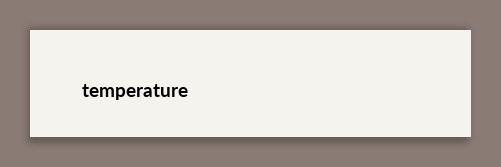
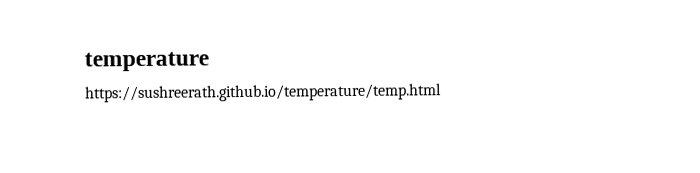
+ https://sushreerath.github.io/temperature/temp.html

